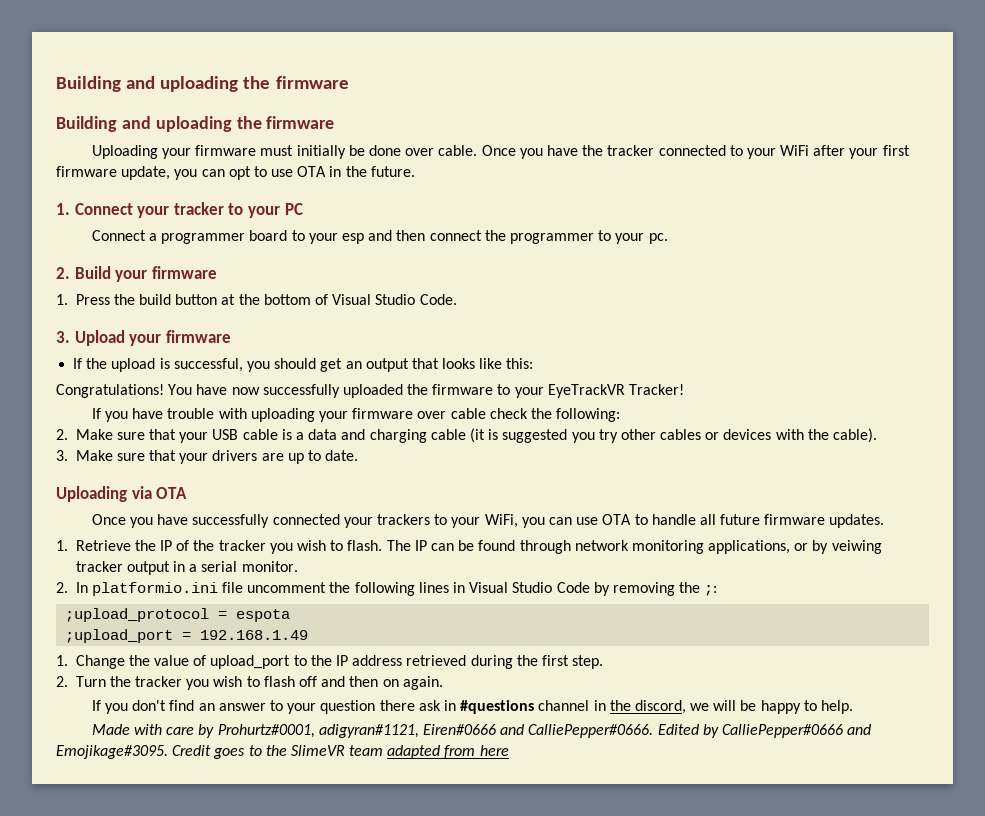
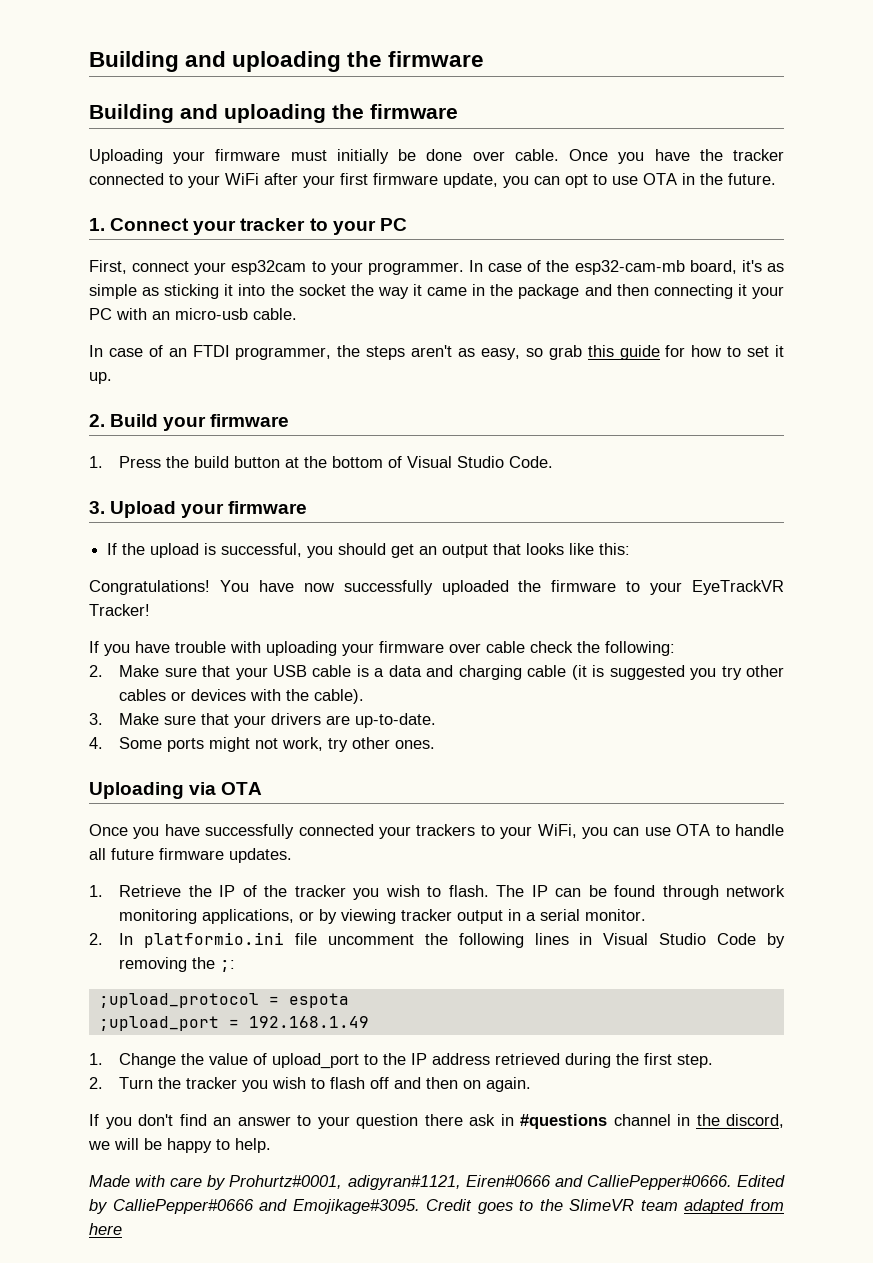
- Connect a programmer board to your esp and then connect the programmer to your pc.
+ First, connect your esp32cam to your programmer. In case of the esp32-cam-mb board, it's as simple as sticking it into the socket the way it came in the package and then connecting it your PC with an micro-usb cable.
+ In case of an FTDI programmer, the steps aren't as easy, so grab this guide for how to set it up.
- 3. Make sure that your drivers are up to date.
+ 3. Make sure that your drivers are up-to-date.
+ 4. Some ports might not work, try other ones.
- The IP can be found through network monitoring applications, or by veiwing tracker output in a serial monitor.
+ The IP can be found through network monitoring applications, or by viewing tracker output in a serial monitor.

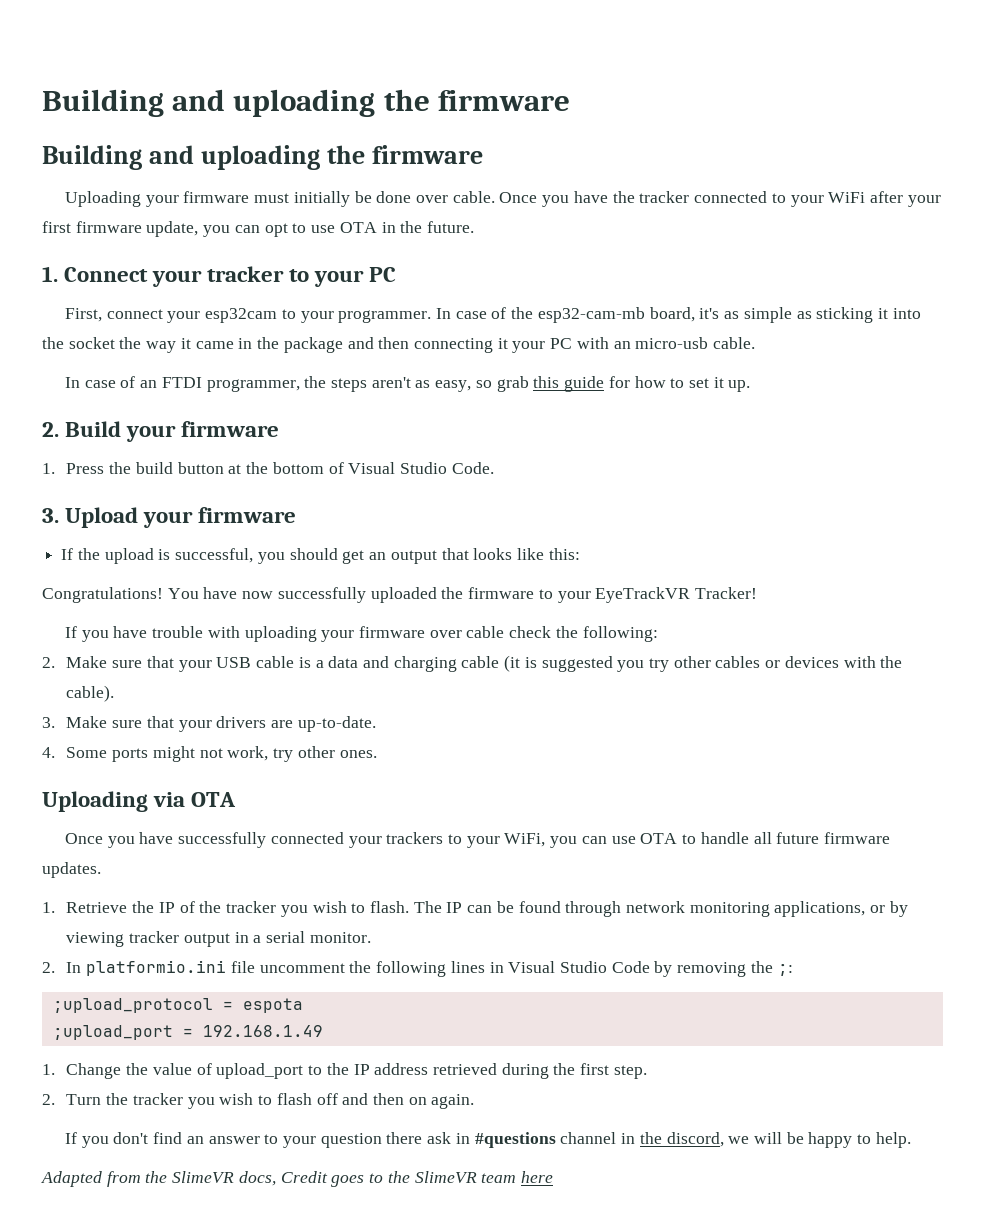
- Made with care by Prohurtz#0001, adigyran#1121, Eiren#0666 and CalliePepper#0666. Edited by CalliePepper#0666 and Emojikage#3095. Credit goes to the SlimeVR team adapted from here
+ Adapted from the SlimeVR docs, Credit goes to the SlimeVR team here

